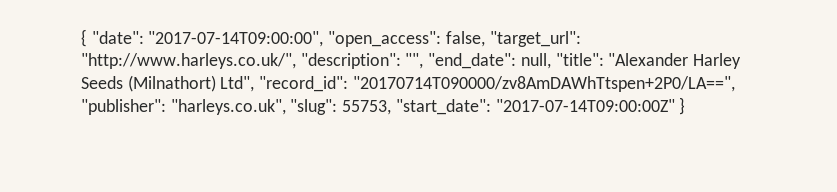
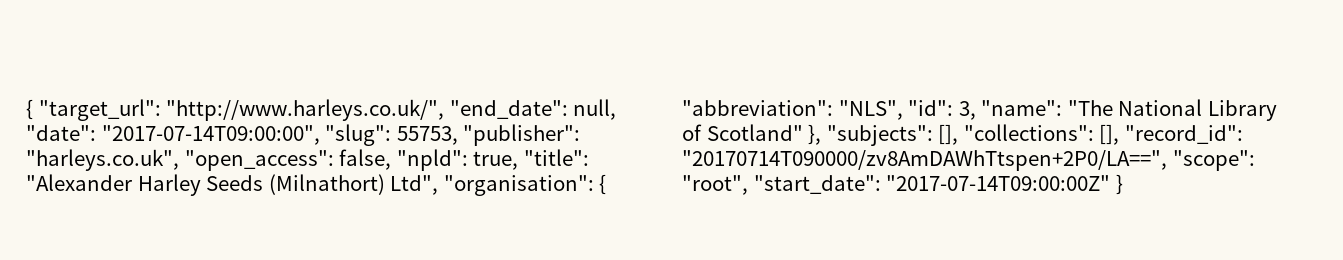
- { "date": "2017-07-14T09:00:00", "open_access": false, "target_url": "http://www.harleys.co.uk/", "description": "", "end_date": null, "title": "Alexander Harley Seeds (Milnathort) Ltd", "record_id": "20170714T090000/zv8AmDAWhTtspen+2P0/LA==", "publisher": "harleys.co.uk", "slug": 55753, "start_date": "2017-07-14T09:00:00Z" }
+ { "target_url": "http://www.harleys.co.uk/", "end_date": null, "date": "2017-07-14T09:00:00", "slug": 55753, "publisher": "harleys.co.uk", "open_access": false, "npld": true, "title": "Alexander Harley Seeds (Milnathort) Ltd", "organisation": { "abbreviation": "NLS", "id": 3, "name": "The National Library of Scotland" }, "subjects": [], "collections": [], "record_id": "20170714T090000/zv8AmDAWhTtspen+2P0/LA==", "scope": "root", "start_date": "2017-07-14T09:00:00Z" }

